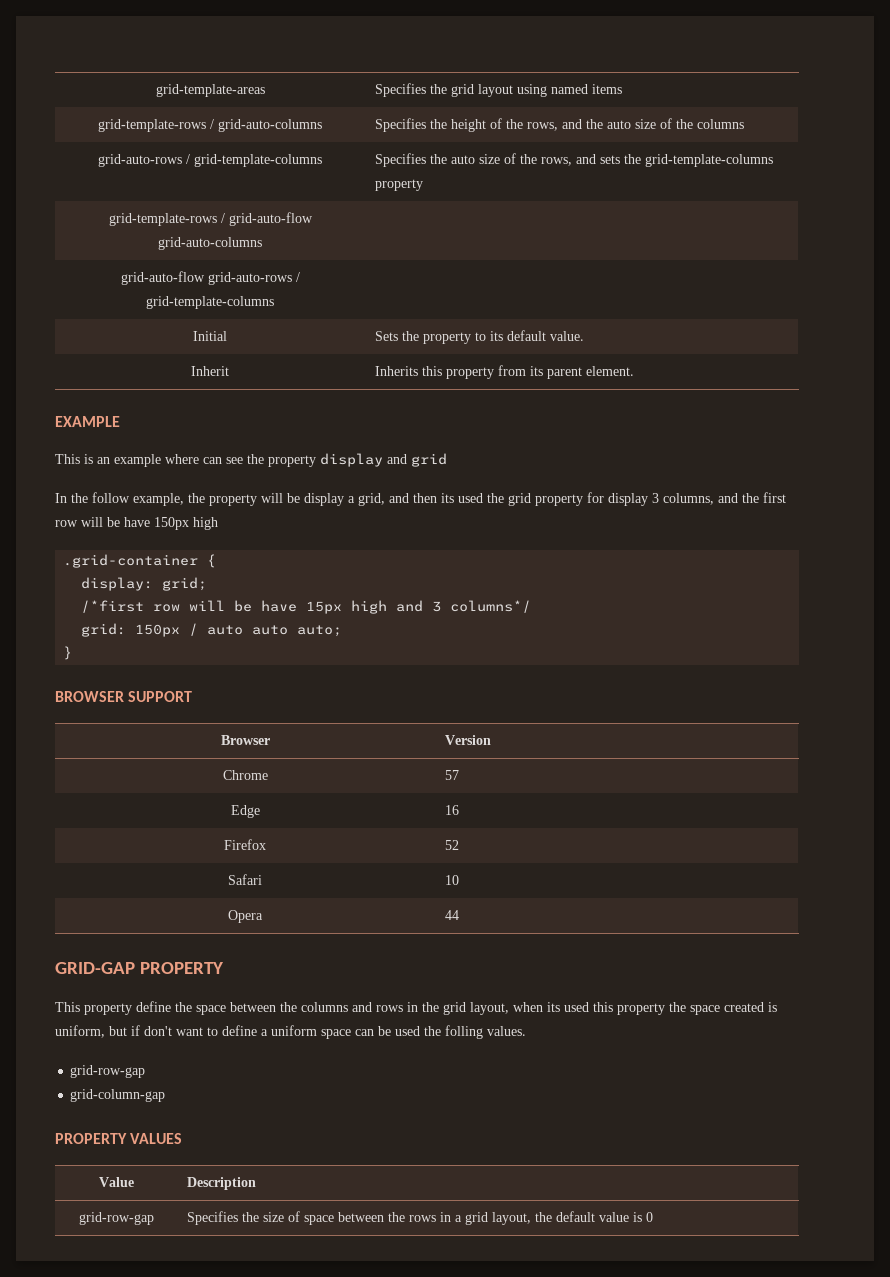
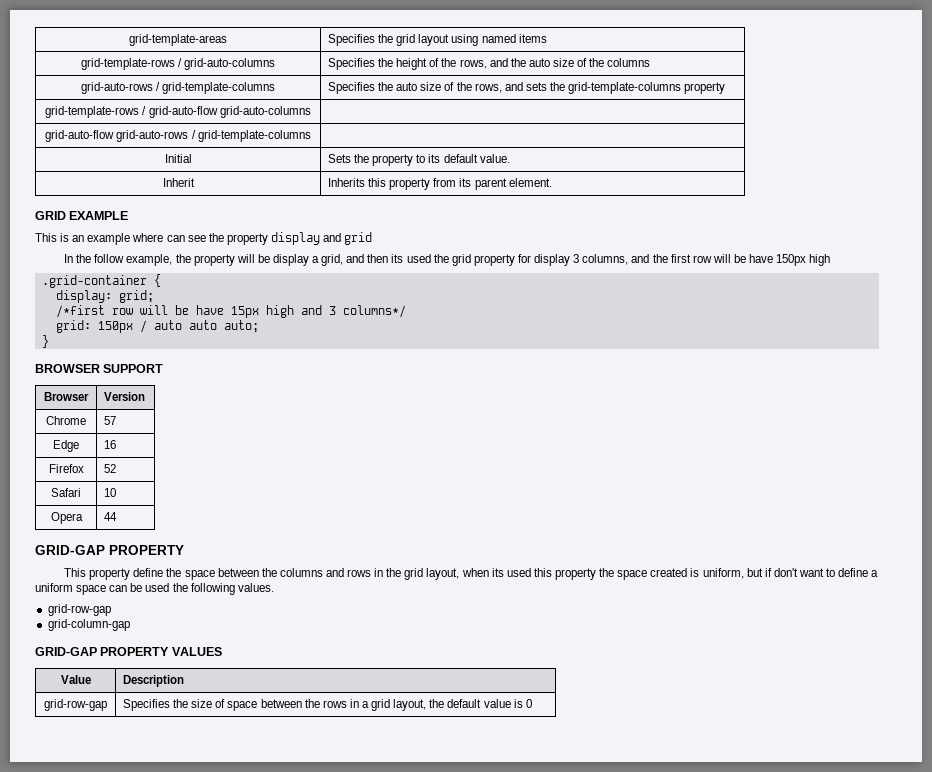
- EXAMPLE
+ GRID EXAMPLE
- This property define the space between the columns and rows in the grid layout, when its used this property the space created is uniform, but if don't want to define a uniform space can be used the folling values.
+ This property define the space between the columns and rows in the grid layout, when its used this property the space created is uniform, but if don't want to define a uniform space can be used the following values.
- PROPERTY VALUES
+ GRID-GAP PROPERTY VALUES

